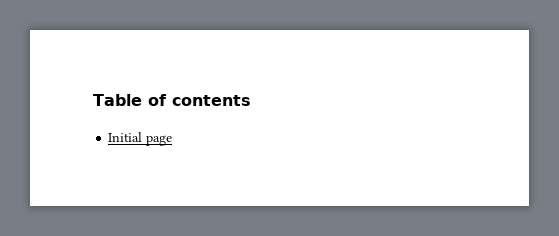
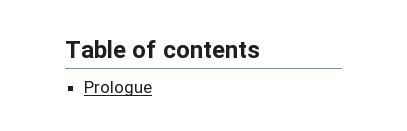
- Initial page
+ Prologue

